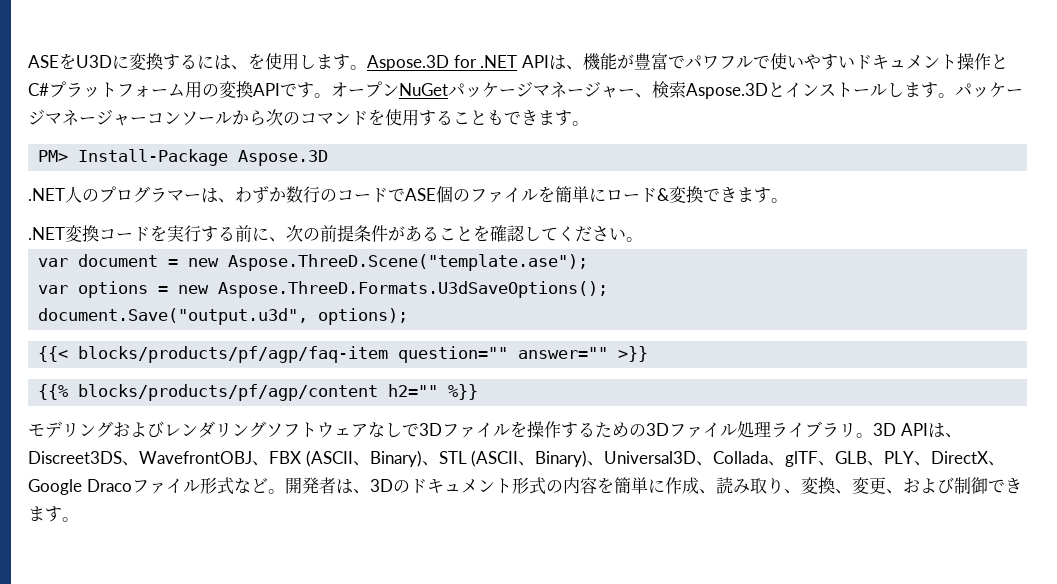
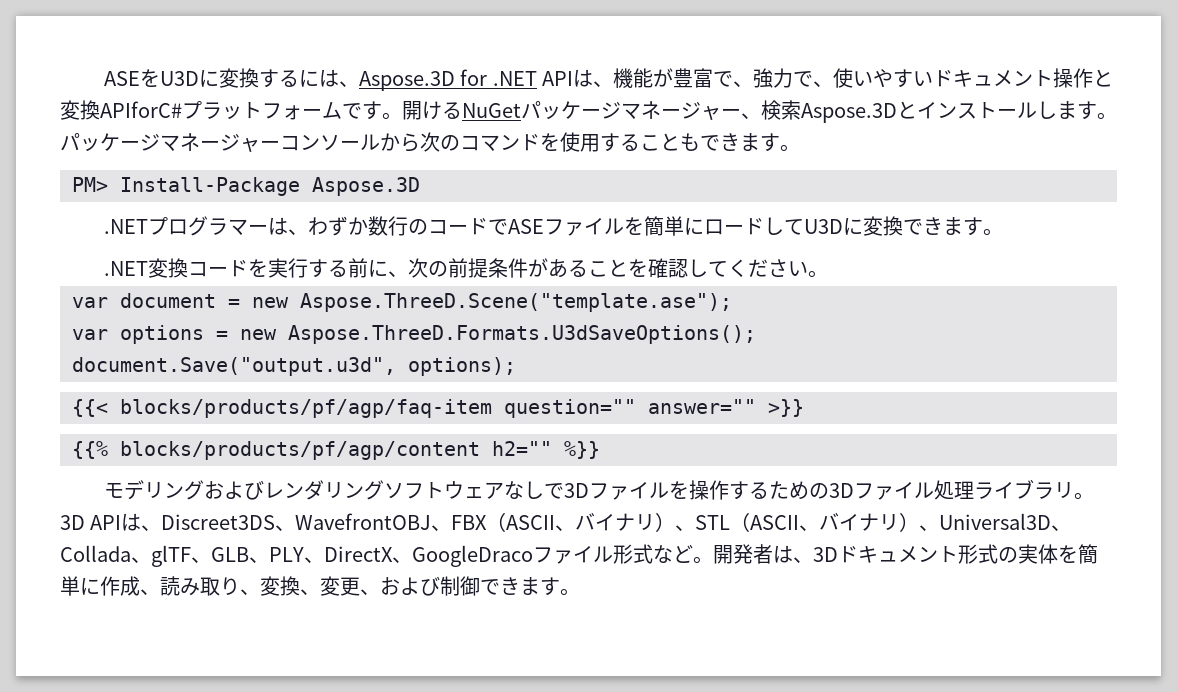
- ASEをU3Dに変換するには、を使用します。Aspose.3D for .NET APIは、機能が豊富でパワフルで使いやすいドキュメント操作とC#プラットフォーム用の変換APIです。オープンNuGetパッケージマネージャー、検索Aspose.3Dとインストールします。
+ ASEをU3Dに変換するには、Aspose.3D for .NET APIは、機能が豊富で、強力で、使いやすいドキュメント操作と変換APIforC#プラットフォームです。開けるNuGetパッケージマネージャー、検索Aspose.3Dとインストールします。
- .NET人のプログラマーは、わずか数行のコードでASE個のファイルを簡単にロード&変換できます。
+ .NETプログラマーは、わずか数行のコードでASEファイルを簡単にロードしてU3Dに変換できます。
- 3D APIは、Discreet3DS、WavefrontOBJ、FBX (ASCII、Binary)、STL (ASCII、Binary)、Universal3D、Collada、glTF、GLB、PLY、DirectX、Google Dracoファイル形式など。
+ 3D APIは、Discreet3DS、WavefrontOBJ、FBX（ASCII、バイナリ）、STL（ASCII、バイナリ）、Universal3D、Collada、glTF、GLB、PLY、DirectX、GoogleDracoファイル形式など。
- 開発者は、3Dのドキュメント形式の内容を簡単に作成、読み取り、変換、変更、および制御できます。
+ 開発者は、3Dドキュメント形式の実体を簡単に作成、読み取り、変換、変更、および制御できます。

